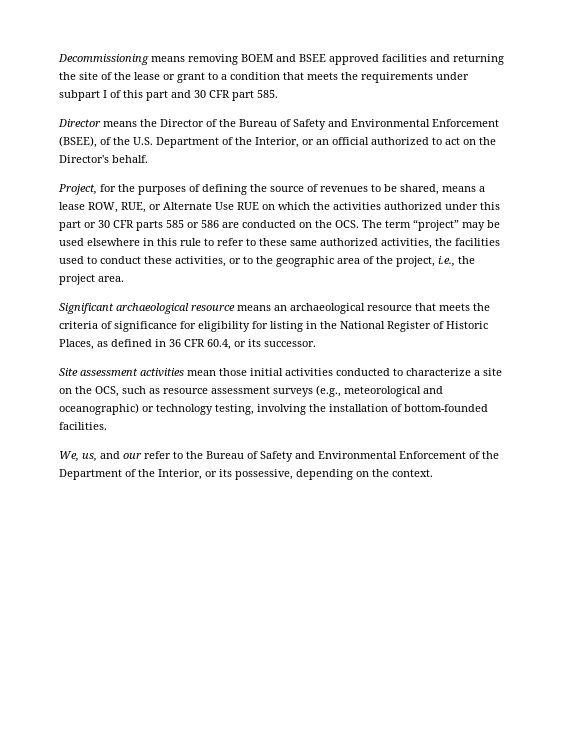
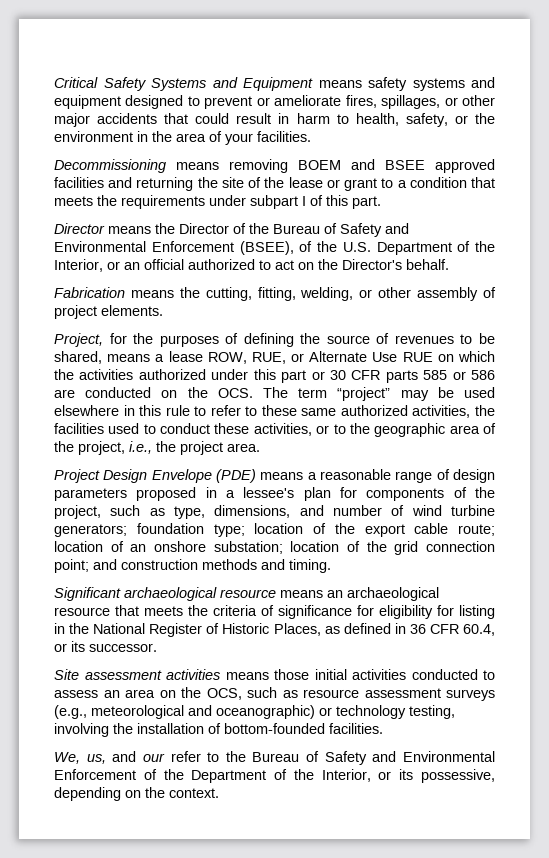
+ Critical Safety Systems and Equipment means safety systems and equipment designed to prevent or ameliorate fires, spillages, or other major accidents that could result in harm to health, safety, or the environment in the area of your facilities.
- Decommissioning means removing BOEM and BSEE approved facilities and returning the site of the lease or grant to a condition that meets the requirements under subpart I of this part and 30 CFR part 585.
+ Decommissioning means removing BOEM and BSEE approved facilities and returning the site of the lease or grant to a condition that meets the requirements under subpart I of this part.
+ Fabrication means the cutting, fitting, welding, or other assembly of project elements.
+ Project Design Envelope (PDE) means a reasonable range of design parameters proposed in a lessee's plan for components of the project, such as type, dimensions, and number of wind turbine generators; foundation type; location of the export cable route; location of an onshore substation; location of the grid connection point; and construction methods and timing.
- Site assessment activities mean those initial activities conducted to characterize a site on the OCS, such as resource assessment surveys (e.g., meteorological and oceanographic) or technology testing, involving the installation of bottom-founded facilities.
+ Site assessment activities means those initial activities conducted to assess an area on the OCS, such as resource assessment surveys (e.g., meteorological and oceanographic) or technology testing, involving the installation of bottom-founded facilities.

